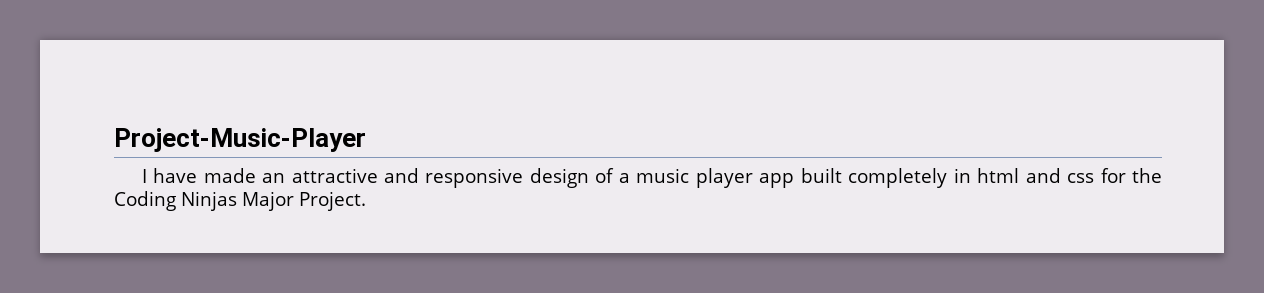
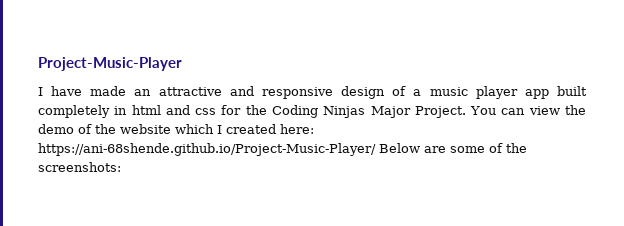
+ You can view the demo of the website which I created here: https://ani-68shende.github.io/Project-Music-Player/ Below are some of the screenshots:

